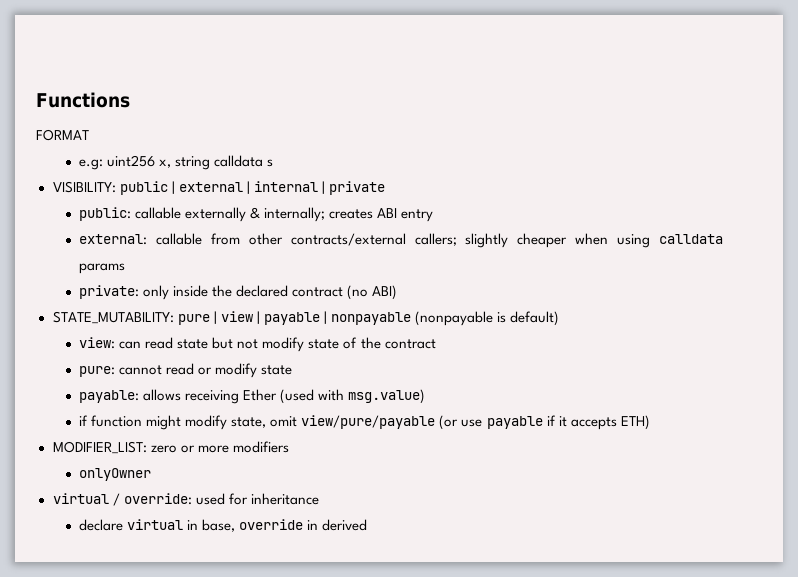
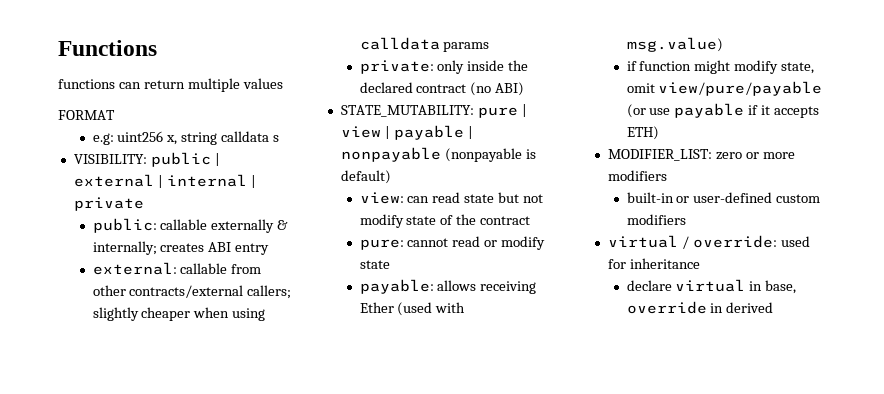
+ functions can return multiple values
- onlyOwner
+ built-in or user-defined custom modifiers

